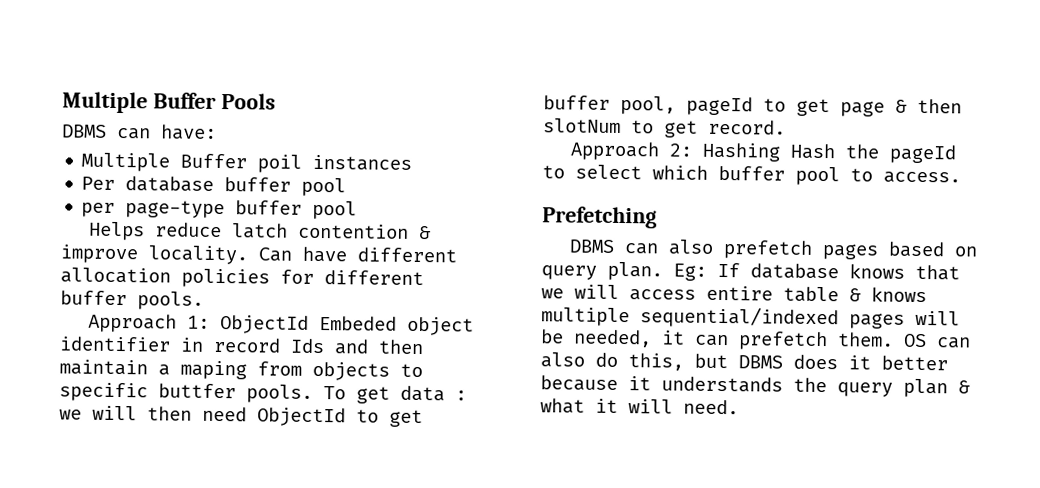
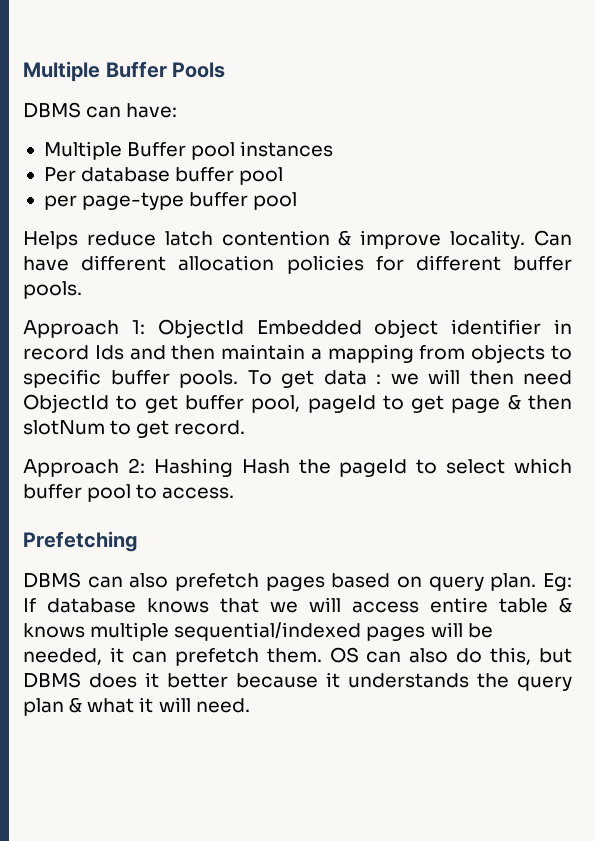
- Multiple Buffer poil instances
+ Multiple Buffer pool instances
- Approach 1: ObjectId Embeded object identifier in record Ids and then maintain a maping from objects to specific buttfer pools.
+ Approach 1: ObjectId Embedded object identifier in record Ids and then maintain a mapping from objects to specific buffer pools.

